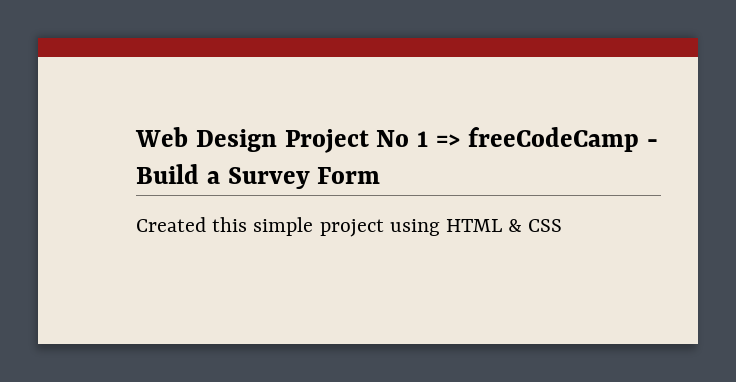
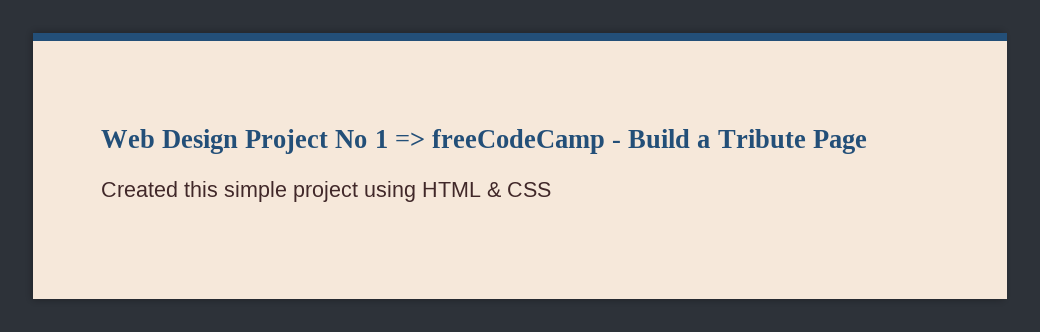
- Web Design Project No 1 => freeCodeCamp - Build a Survey Form
+ Web Design Project No 1 => freeCodeCamp - Build a Tribute Page

